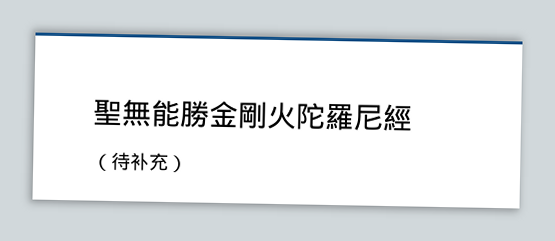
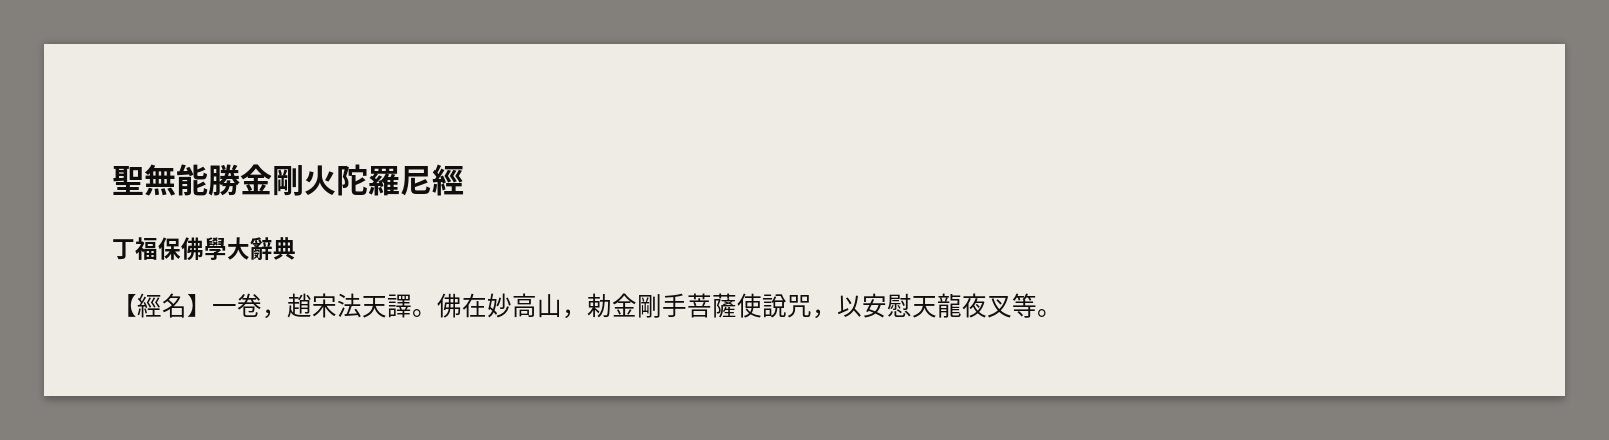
- （待补充）
+ 丁福保佛學大辭典
+ 【經名】一卷，趙宋法天譯。佛在妙高山，勅金剛手菩薩使說咒，以安慰天龍夜叉等。

